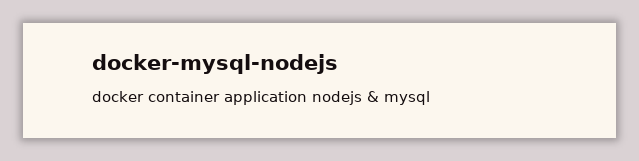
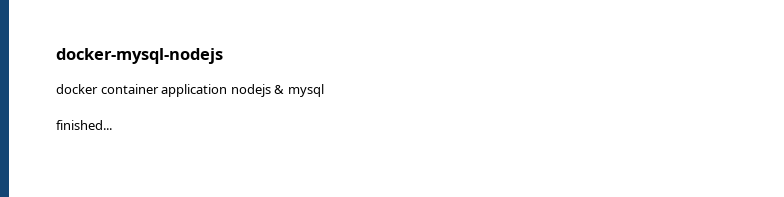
+ finished...

